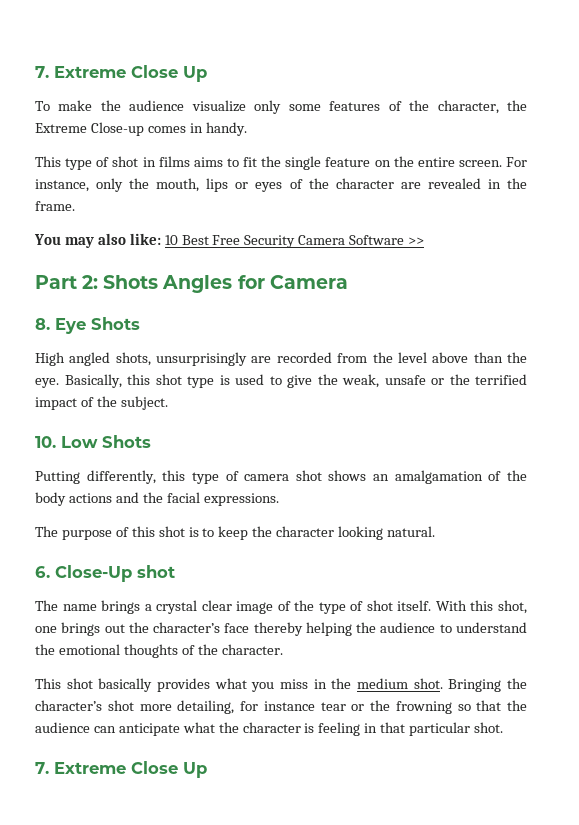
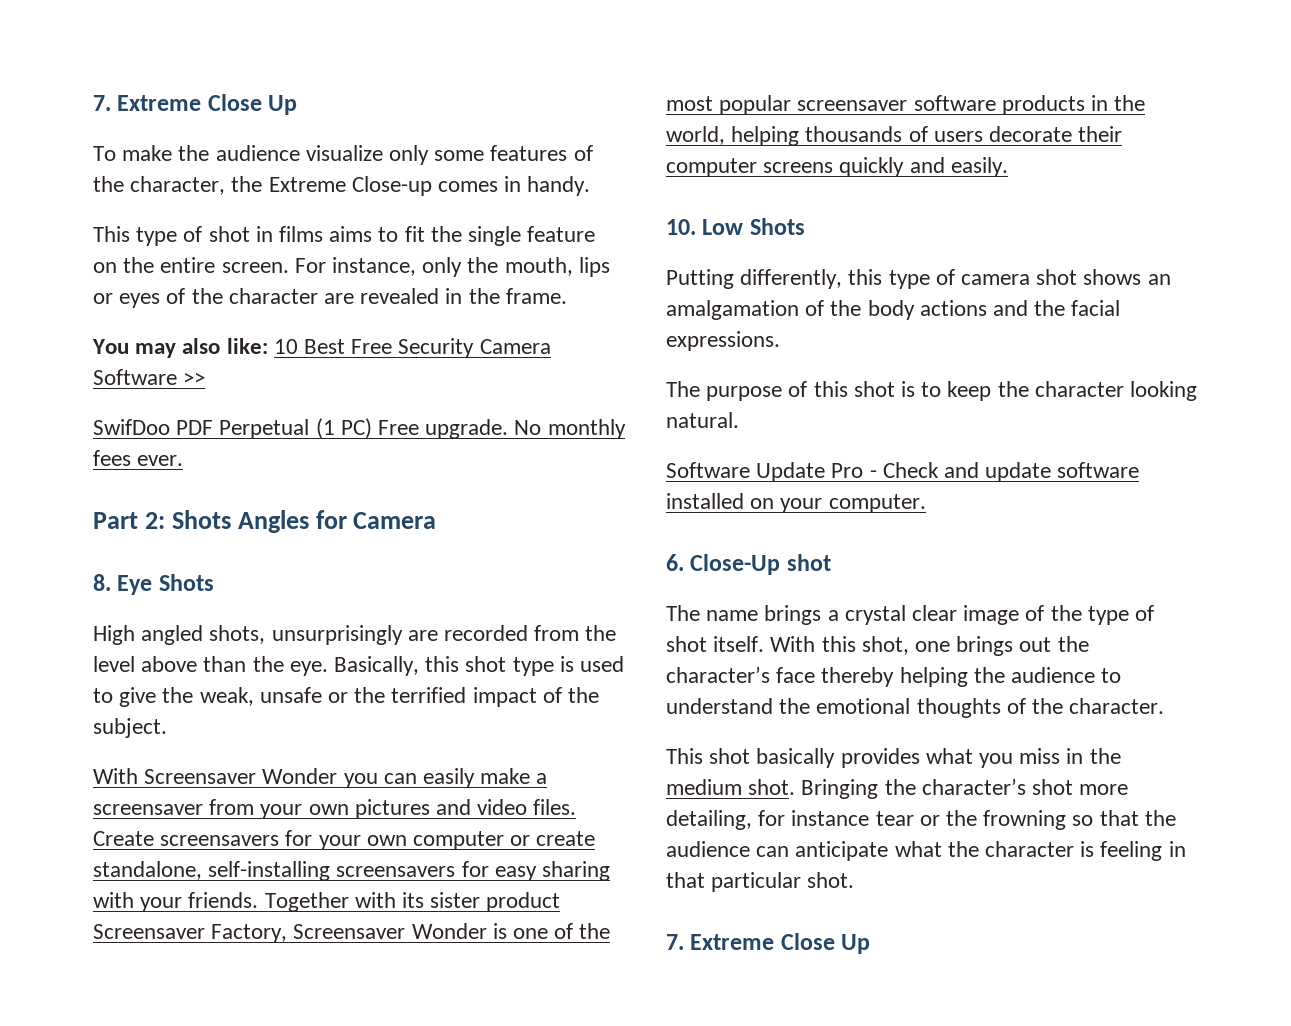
+ SwifDoo PDF Perpetual (1 PC) Free upgrade. No monthly fees ever.
+ With Screensaver Wonder you can easily make a screensaver from your own pictures and video files. Create screensavers for your own computer or create standalone, self-installing screensavers for easy sharing with your friends. Together with its sister product Screensaver Factory, Screensaver Wonder is one of the most popular screensaver software products in the world, helping thousands of users decorate their computer screens quickly and easily.
+ Software Update Pro - Check and update software installed on your computer.

